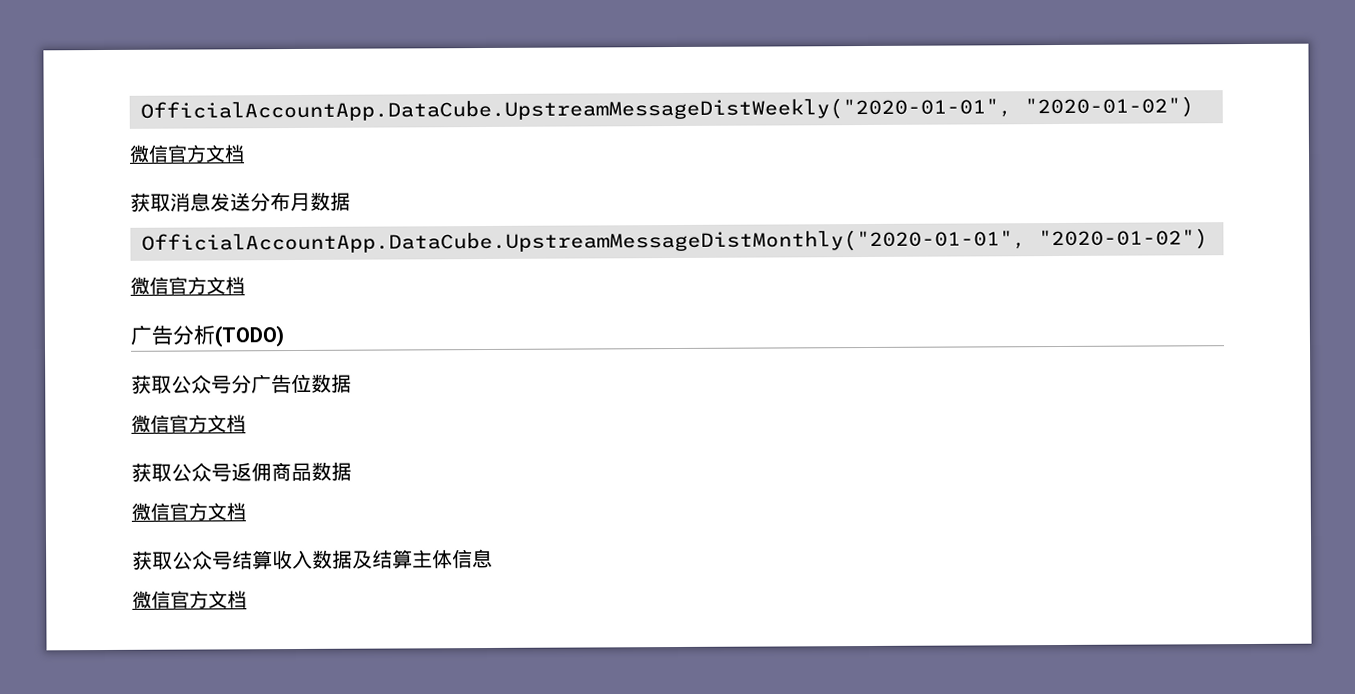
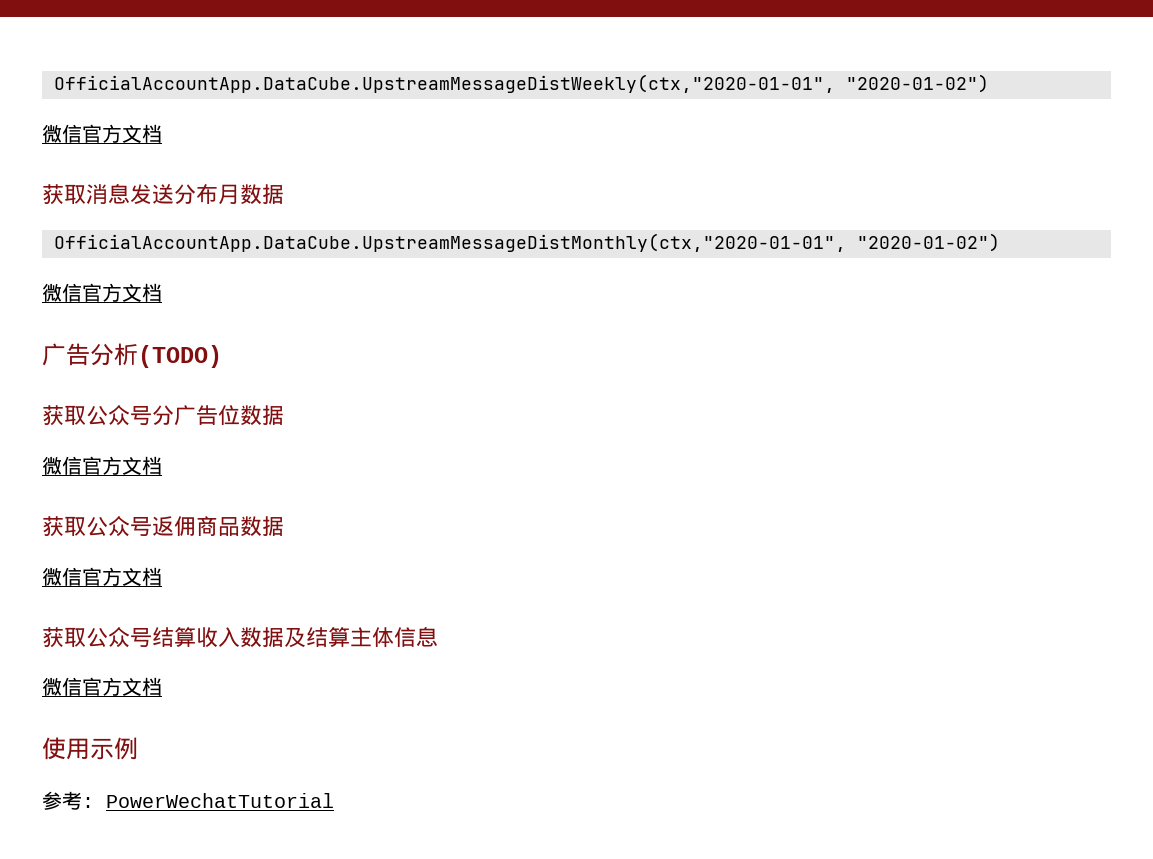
- OfficialAccountApp.DataCube.UpstreamMessageDistWeekly("2020-01-01", "2020-01-02")
+ OfficialAccountApp.DataCube.UpstreamMessageDistWeekly(ctx,"2020-01-01", "2020-01-02")
- OfficialAccountApp.DataCube.UpstreamMessageDistMonthly("2020-01-01", "2020-01-02")
+ OfficialAccountApp.DataCube.UpstreamMessageDistMonthly(ctx,"2020-01-01", "2020-01-02")
+ 使用示例
+ 参考: PowerWechatTutorial

